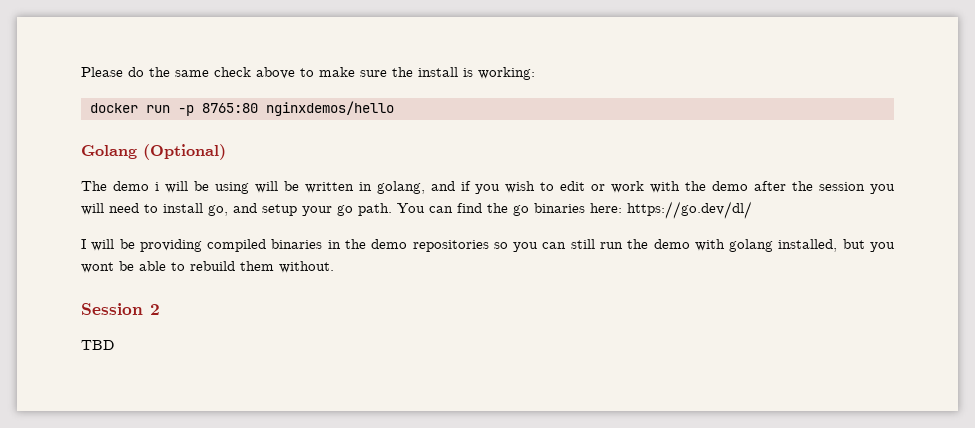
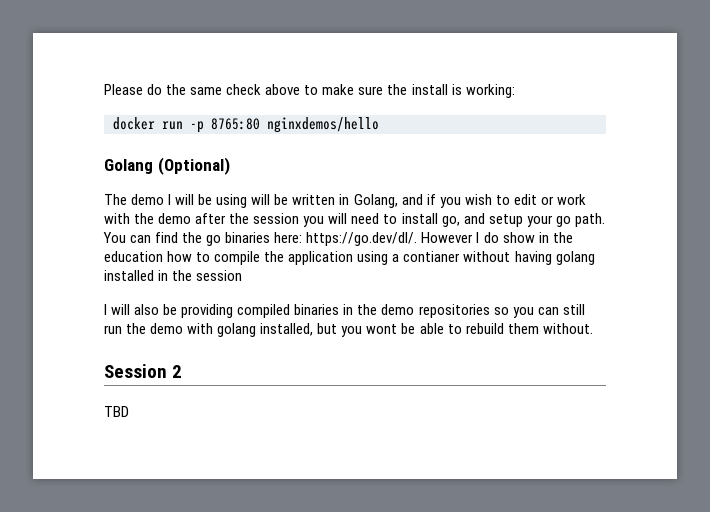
- The demo i will be using will be written in golang, and if you wish to edit or work with the demo after the session you will need to install go, and setup your go path.
+ The demo I will be using will be written in Golang, and if you wish to edit or work with the demo after the session you will need to install go, and setup your go path.
- You can find the go binaries here: https://go.dev/dl/
- I will be providing compiled binaries in the demo repositories so you can still run the demo with golang installed, but you wont be able to rebuild them without.
+ You can find the go binaries here: https://go.dev/dl/. However I do show in the education how to compile the application using a contianer without having golang installed in the session
+ I will also be providing compiled binaries in the demo repositories so you can still run the demo with golang installed, but you wont be able to rebuild them without.

